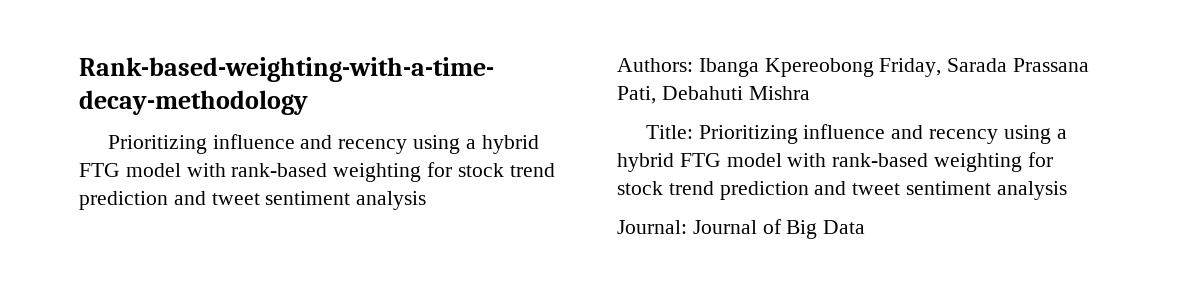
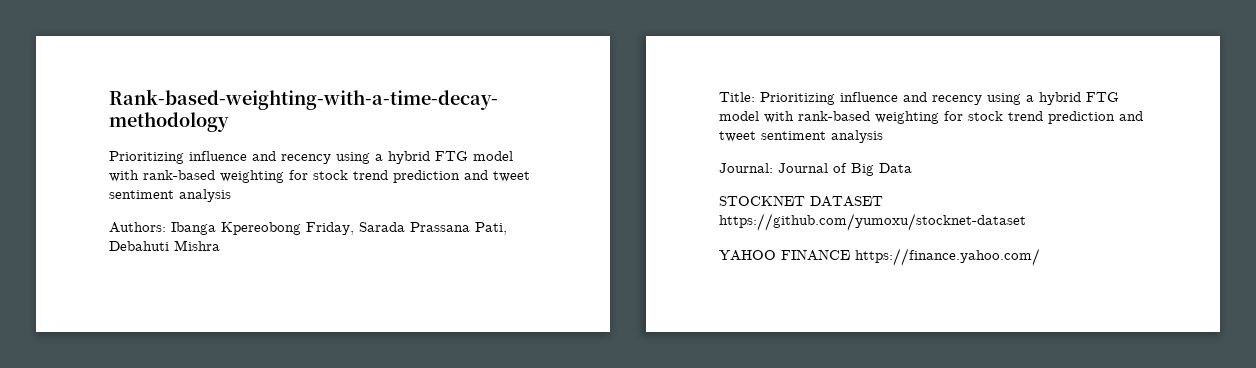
+ STOCKNET DATASET https://github.com/yumoxu/stocknet-dataset
+ YAHOO FINANCE https://finance.yahoo.com/

